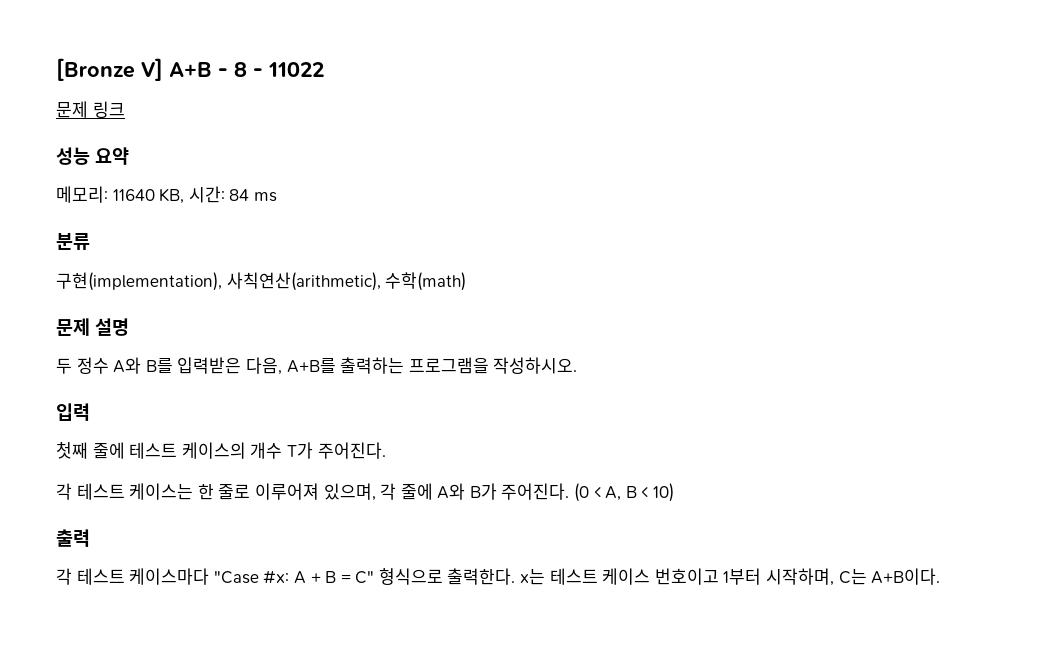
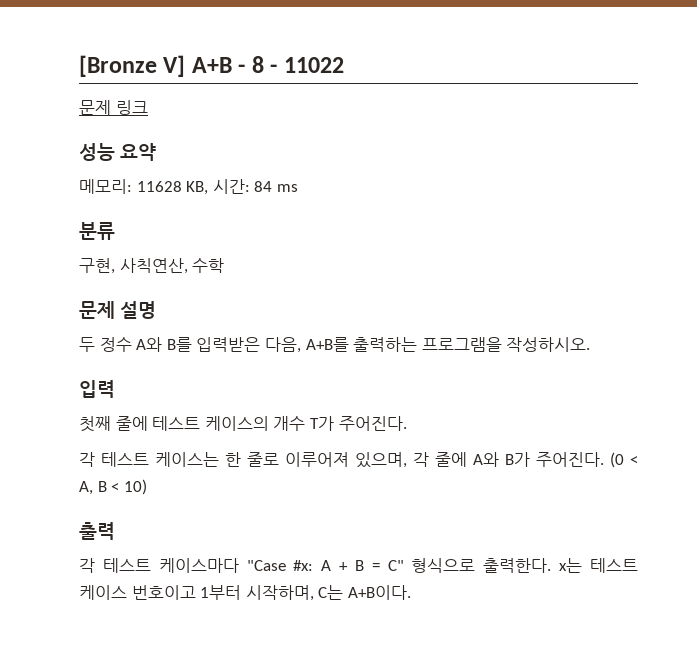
- 메모리: 11640 KB, 시간: 84 ms
+ 메모리: 11628 KB, 시간: 84 ms
- 구현(implementation), 사칙연산(arithmetic), 수학(math)
+ 구현, 사칙연산, 수학

